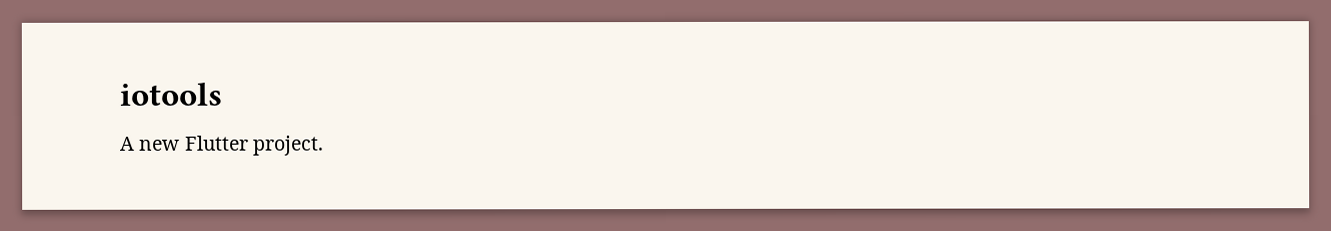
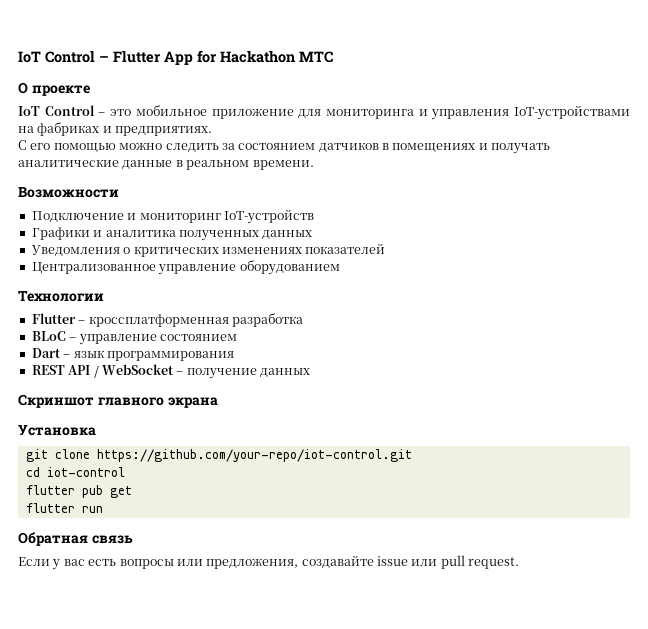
- iotools
- A new Flutter project.
+ IoT Control – Flutter App for Hackathon MTC
+ О проекте
+ IoT Control – это мобильное приложение для мониторинга и управления IoT-устройствами на фабриках и предприятиях.
+ С его помощью можно следить за состоянием датчиков в помещениях и получать аналитические данные в реальном времени.
+ Возможности
+ Подключение и мониторинг IoT-устройств
+ Графики и аналитика полученных данных
+ Уведомления о критических изменениях показателей
+ Централизованное управление оборудованием
+ Технологии
+ Flutter – кроссплатформенная разработка
+ BLoC – управление состоянием
+ Dart – язык программирования
+ REST API / WebSocket – получение данных
+ Скриншот главного экрана
+ Установка
+ git clone https://github.com/your-repo/iot-control.git
+ cd iot-control
+ flutter pub get
+ flutter run
+ Обратная связь
+ Если у вас есть вопросы или предложения, создавайте issue или pull request.

